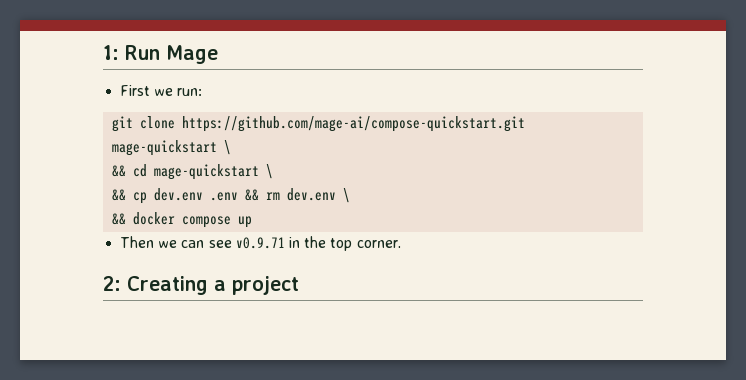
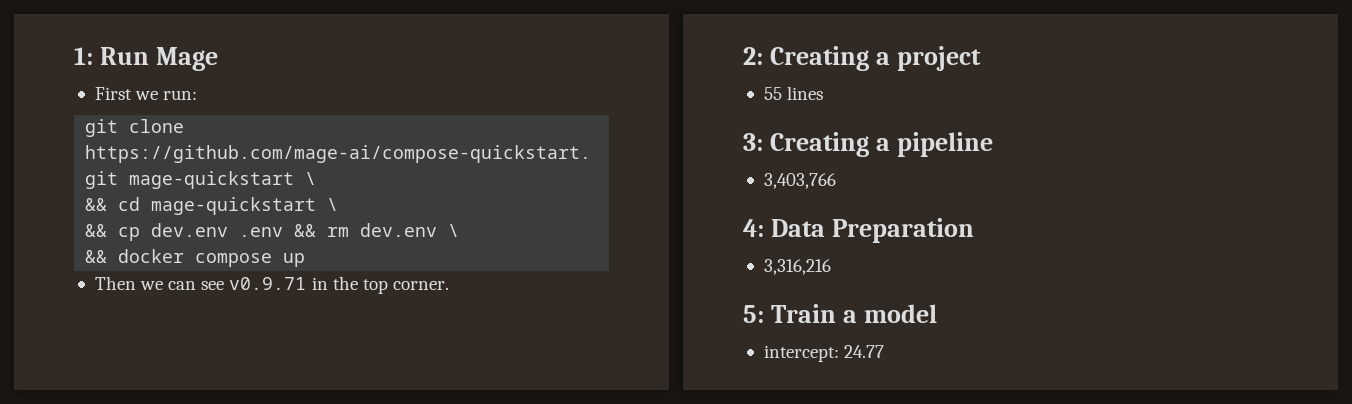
+ 55 lines
+ 3: Creating a pipeline
+ 3,403,766
+ 4: Data Preparation
+ 3,316,216
+ 5: Train a model
+ intercept: 24.77

